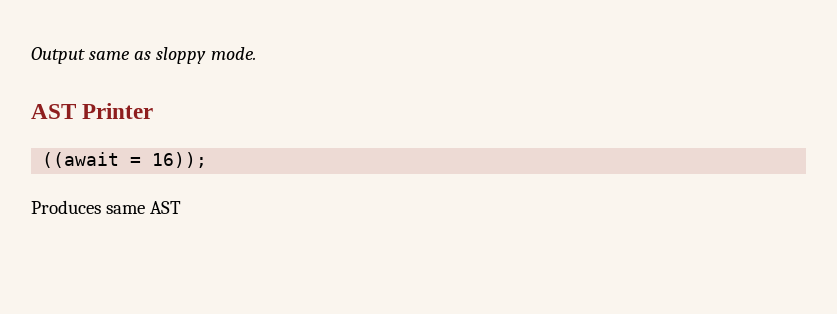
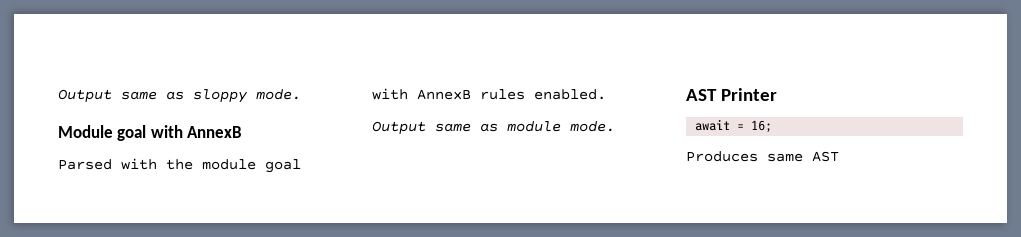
+ Module goal with AnnexB
+ Parsed with the module goal with AnnexB rules enabled.
+ Output same as module mode.
- ((await = 16));
+ await = 16;

